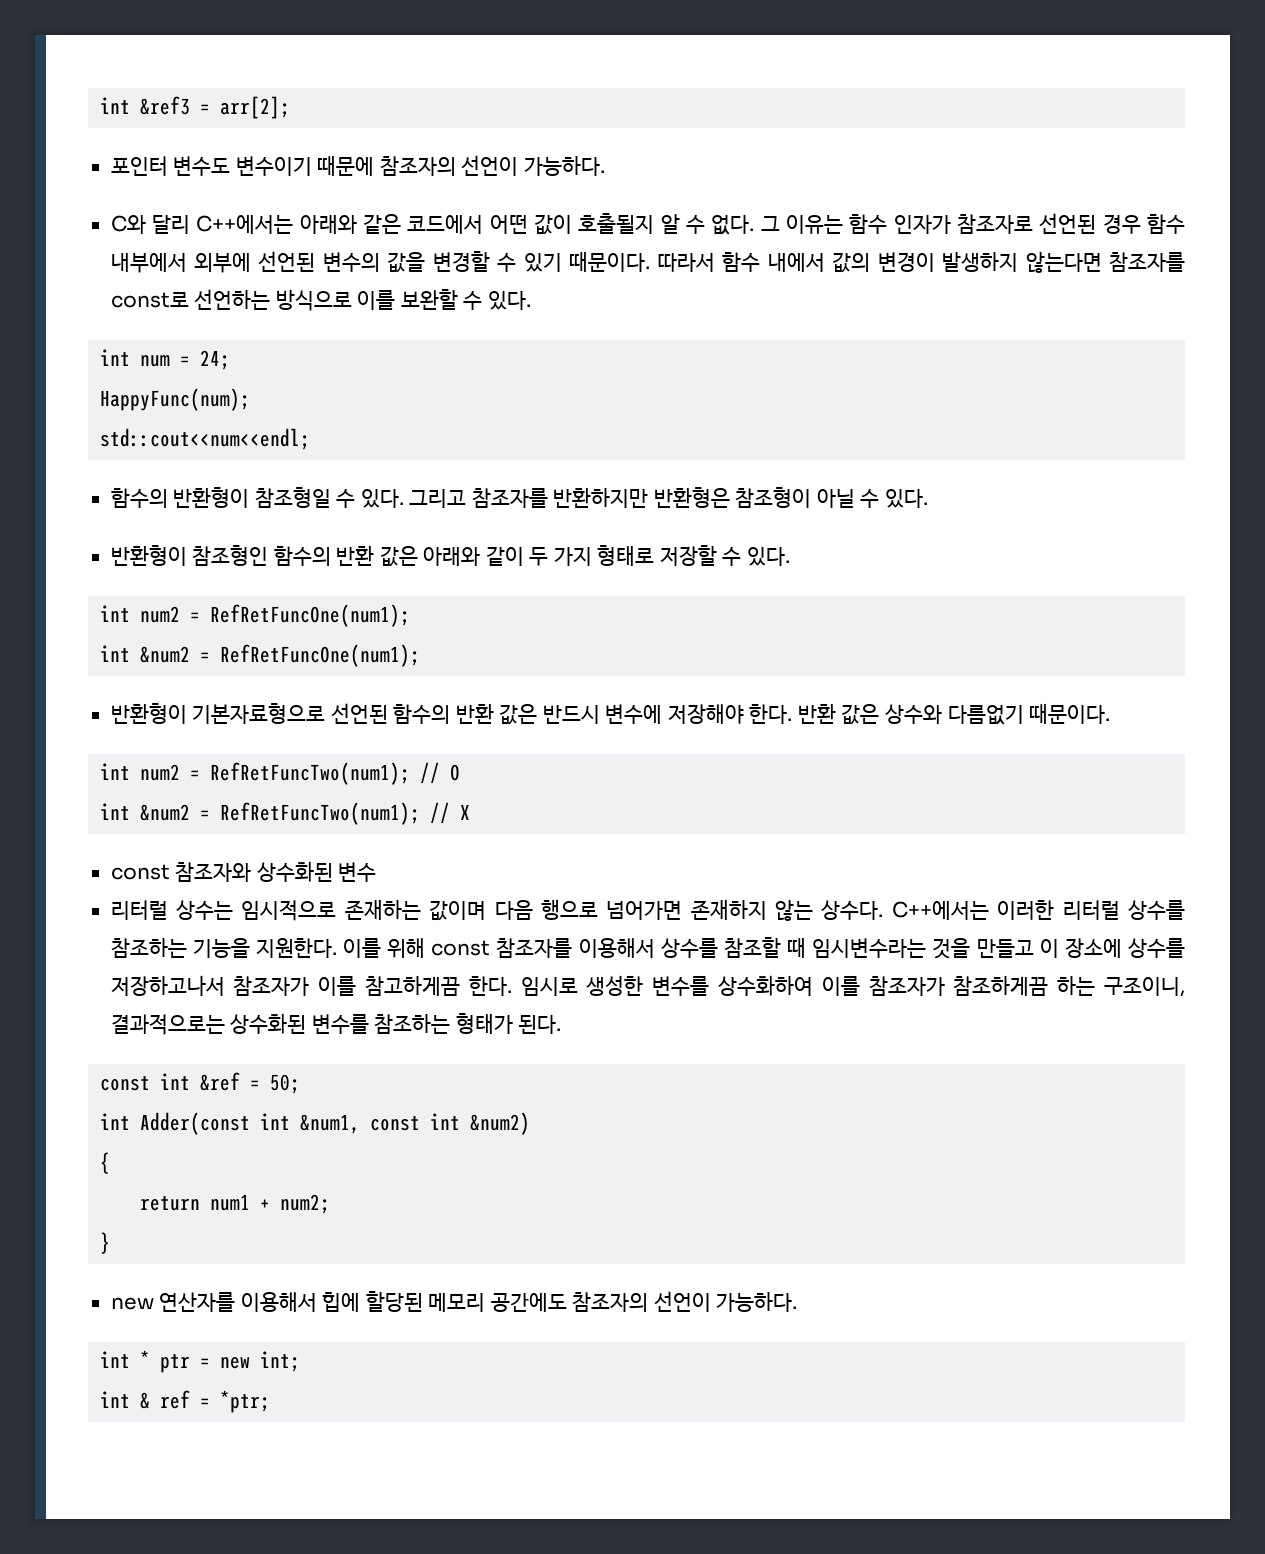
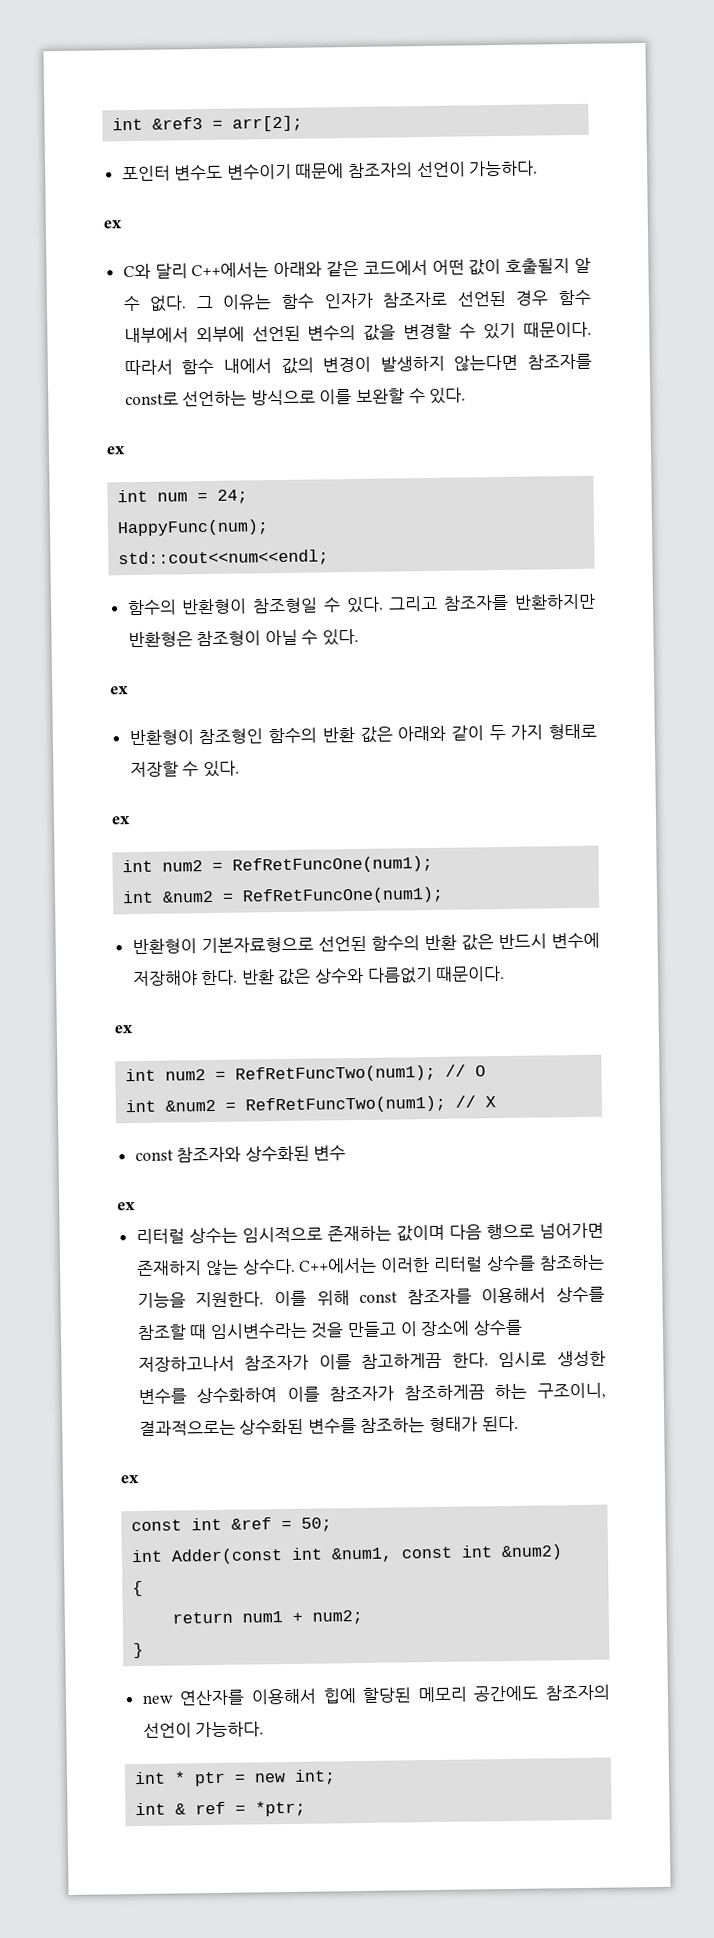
  포인터 변수도 변수이기 때문에 참조자의 선언이 가능하다.
+ ex
  따라서 함수 내에서 값의 변경이 발생하지 않는다면 참조자를 const로 선언하는 방식으로 이를 보완할 수 있다.
+ ex
  그리고 참조자를 반환하지만 반환형은 참조형이 아닐 수 있다.
+ ex
  반환형이 참조형인 함수의 반환 값은 아래와 같이 두 가지 형태로 저장할 수 있다.
+ ex
  반환 값은 상수와 다름없기 때문이다.
+ ex
  const 참조자와 상수화된 변수
+ ex
  임시로 생성한 변수를 상수화하여 이를 참조자가 참조하게끔 하는 구조이니, 결과적으로는 상수화된 변수를 참조하는 형태가 된다.
+ ex

